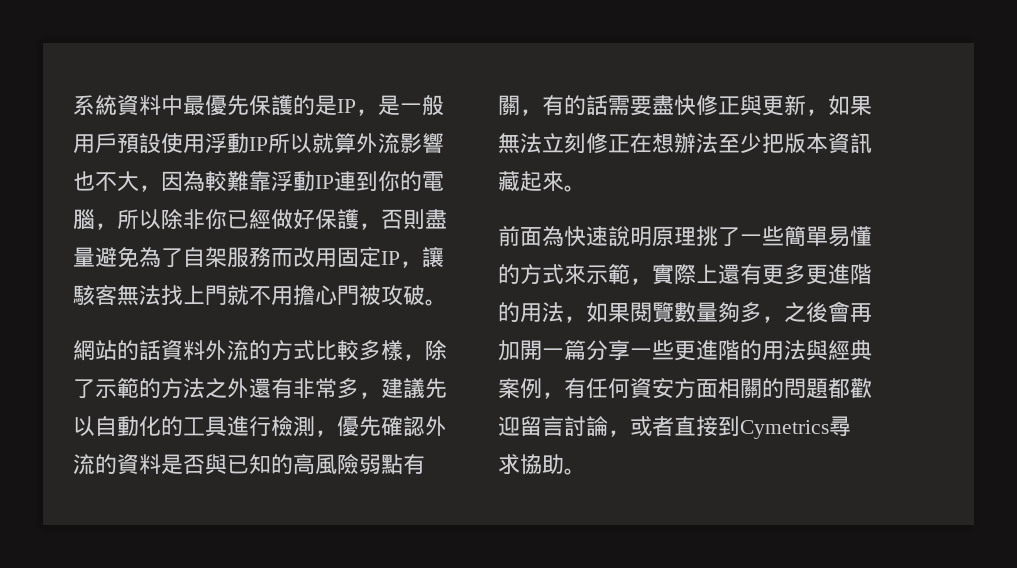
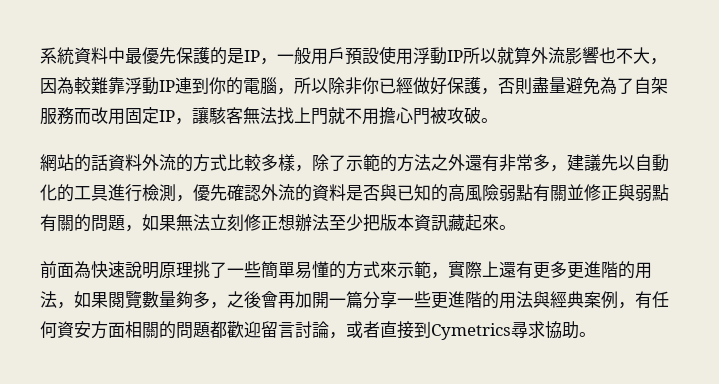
- 系統資料中最優先保護的是IP，是一般用戶預設使用浮動IP所以就算外流影響也不大，因為較難靠浮動IP連到你的電腦，所以除非你已經做好保護，否則盡量避免為了自架服務而改用固定IP，讓駭客無法找上門就不用擔心門被攻破。
+ 系統資料中最優先保護的是IP，一般用戶預設使用浮動IP所以就算外流影響也不大，因為較難靠浮動IP連到你的電腦，所以除非你已經做好保護，否則盡量避免為了自架服務而改用固定IP，讓駭客無法找上門就不用擔心門被攻破。
- 網站的話資料外流的方式比較多樣，除了示範的方法之外還有非常多，建議先以自動化的工具進行檢測，優先確認外流的資料是否與已知的高風險弱點有關，有的話需要盡快修正與更新，如果無法立刻修正在想辦法至少把版本資訊藏起來。
+ 網站的話資料外流的方式比較多樣，除了示範的方法之外還有非常多，建議先以自動化的工具進行檢測，優先確認外流的資料是否與已知的高風險弱點有關並修正與弱點有關的問題，如果無法立刻修正想辦法至少把版本資訊藏起來。

